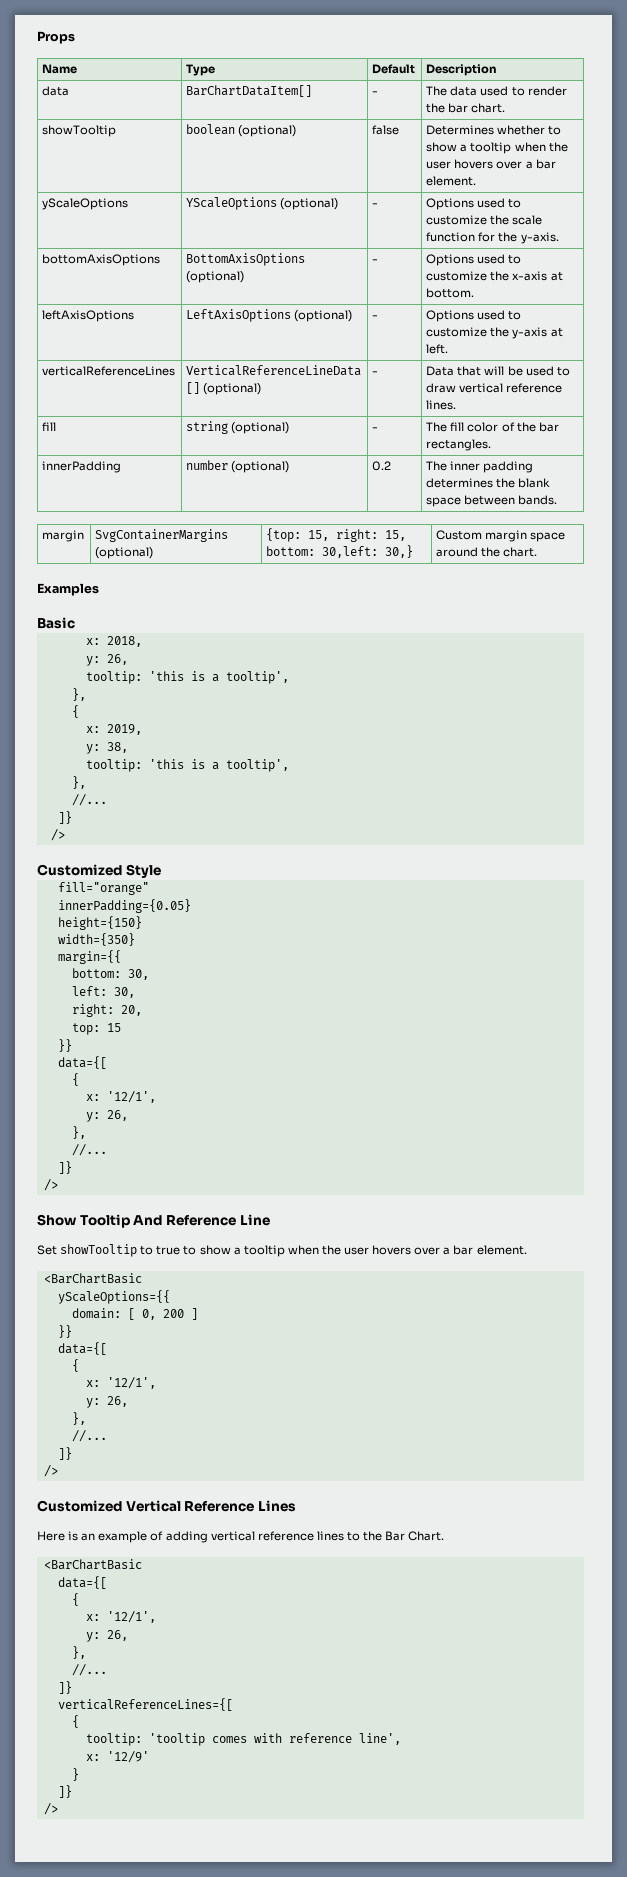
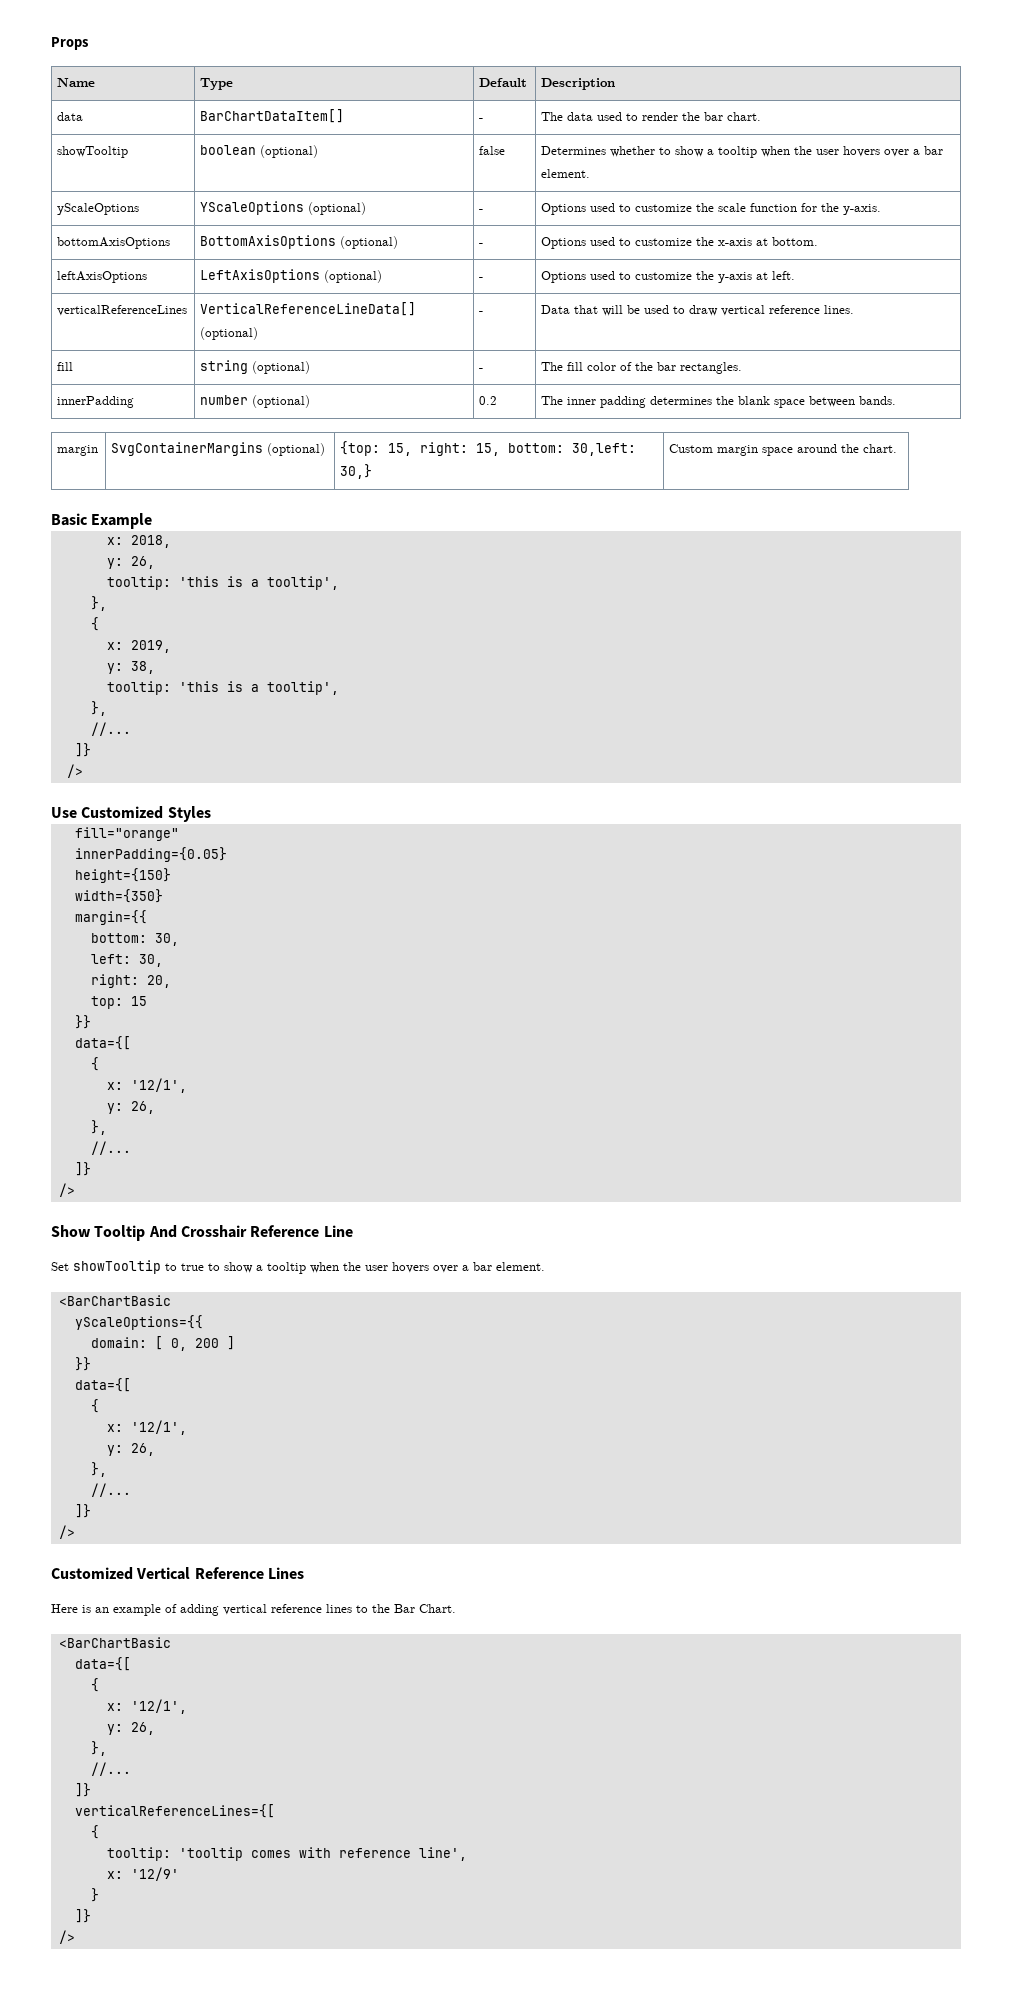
- Examples
- Basic
+ Basic Example
- Customized Style
+ Use Customized Styles
- Show Tooltip And Reference Line
+ Show Tooltip And Crosshair Reference Line

